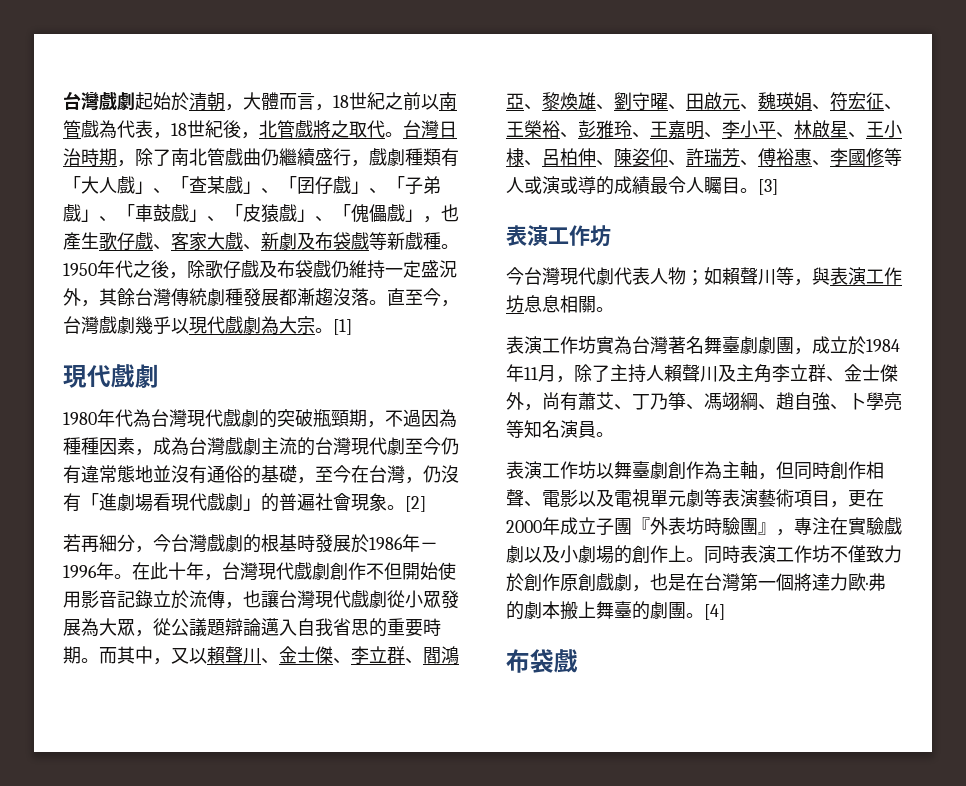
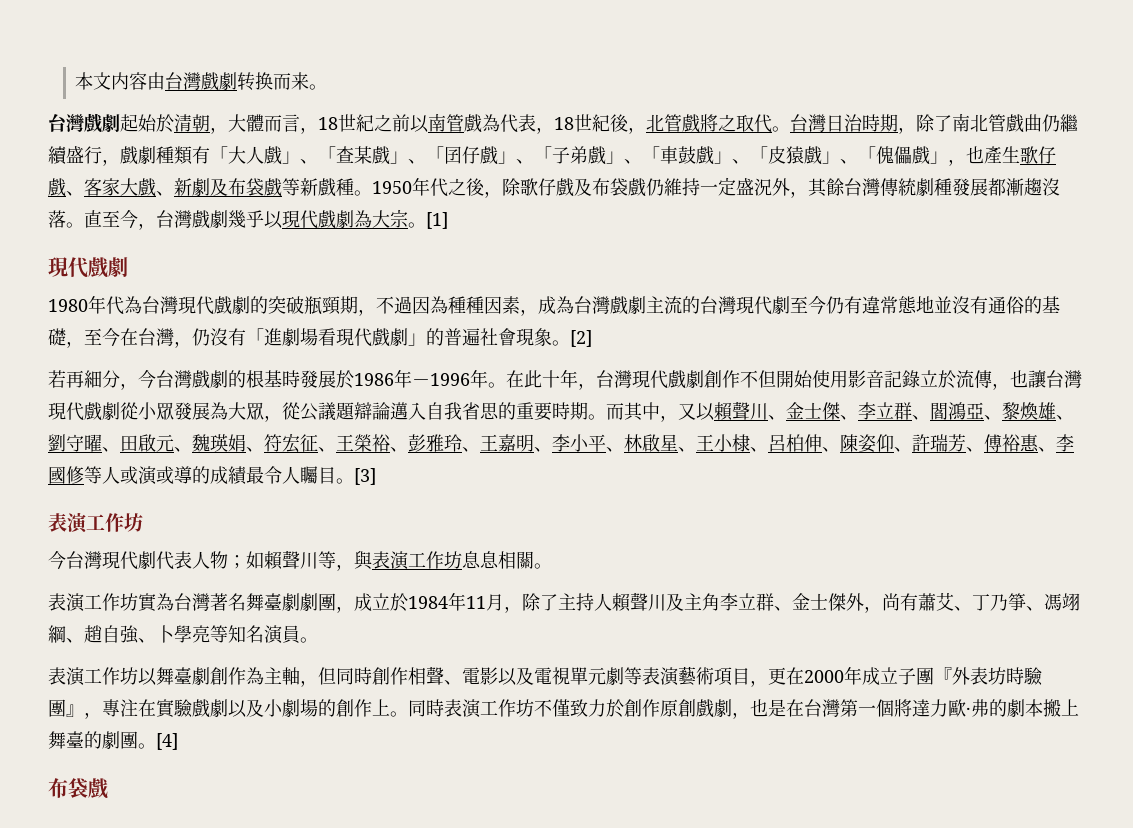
+ 本文内容由台灣戲劇转换而来。

